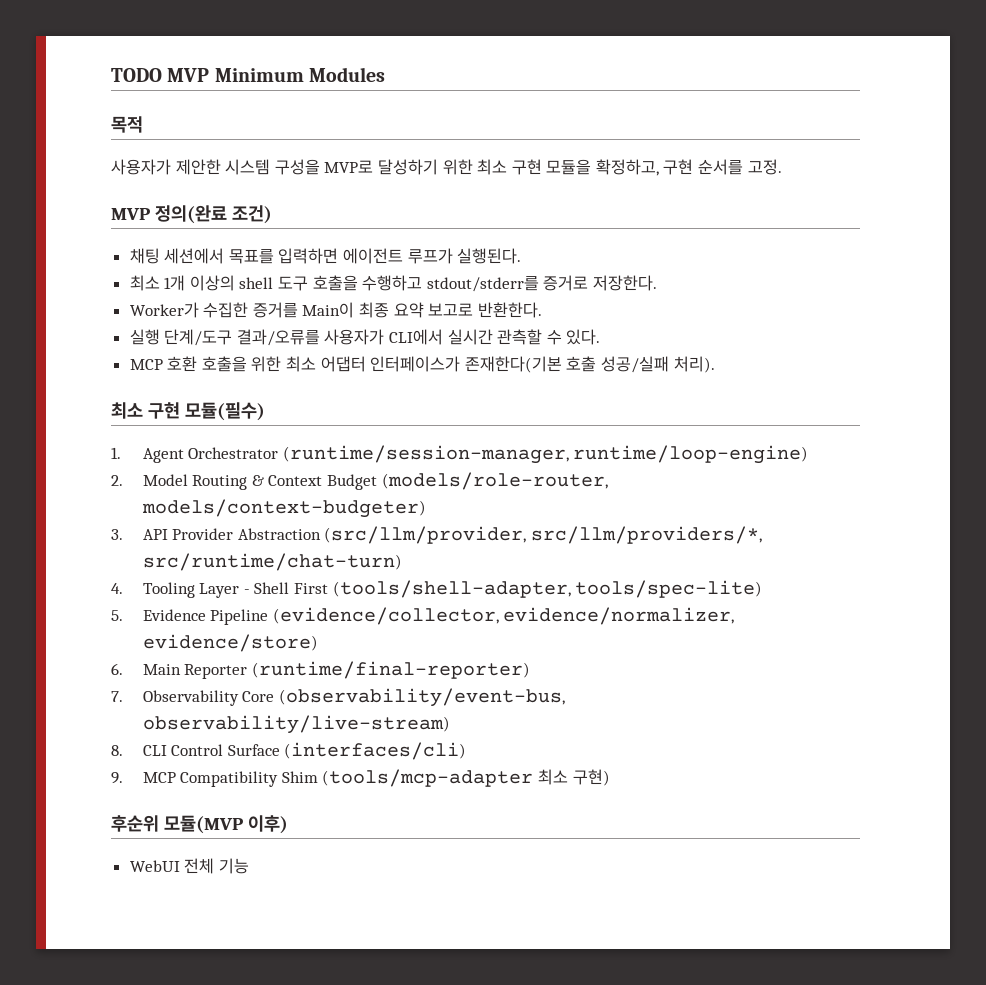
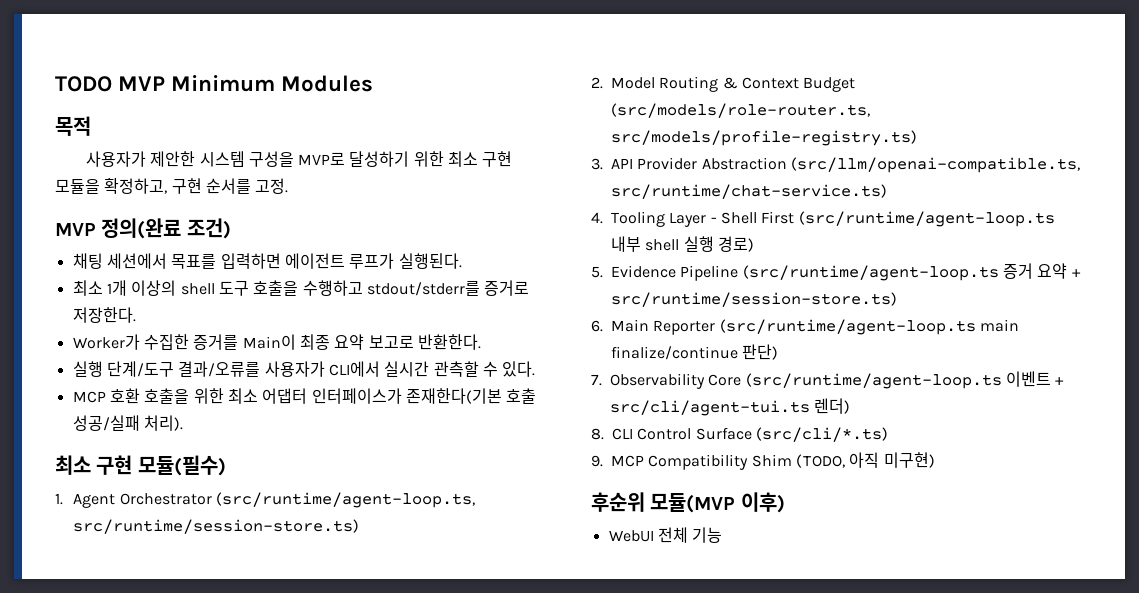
- 1. Agent Orchestrator (runtime/session-manager, runtime/loop-engine)
+ 1. Agent Orchestrator (src/runtime/agent-loop.ts, src/runtime/session-store.ts)
- 2. Model Routing & Context Budget (models/role-router, models/context-budgeter)
+ 2. Model Routing & Context Budget (src/models/role-router.ts, src/models/profile-registry.ts)
- 3. API Provider Abstraction (src/llm/provider, src/llm/providers/*, src/runtime/chat-turn)
+ 3. API Provider Abstraction (src/llm/openai-compatible.ts, src/runtime/chat-service.ts)
- 4. Tooling Layer - Shell First (tools/shell-adapter, tools/spec-lite)
- 5. Evidence Pipeline (evidence/collector, evidence/normalizer, evidence/store)
+ 4. Tooling Layer - Shell First (src/runtime/agent-loop.ts 내부 shell 실행 경로)
+ 5. Evidence Pipeline (src/runtime/agent-loop.ts 증거 요약 + src/runtime/session-store.ts)
- 6. Main Reporter (runtime/final-reporter)
+ 6. Main Reporter (src/runtime/agent-loop.ts main finalize/continue 판단)
- 7. Observability Core (observability/event-bus, observability/live-stream)
+ 7. Observability Core (src/runtime/agent-loop.ts 이벤트 + src/cli/agent-tui.ts 렌더)
- 8. CLI Control Surface (interfaces/cli)
+ 8. CLI Control Surface (src/cli/*.ts)
- 9. MCP Compatibility Shim (tools/mcp-adapter 최소 구현)
+ 9. MCP Compatibility Shim (TODO, 아직 미구현)

